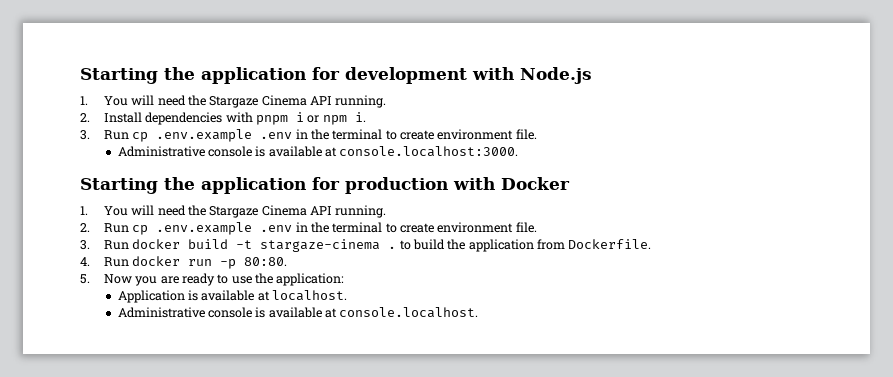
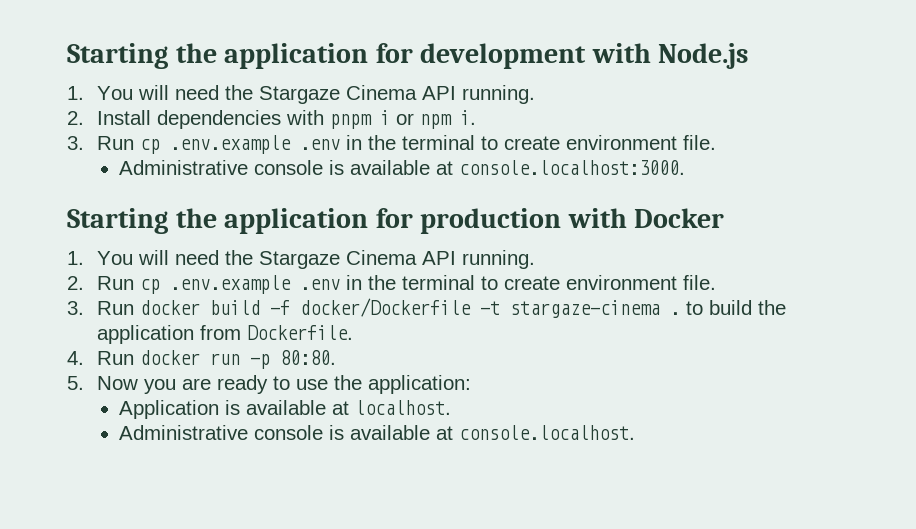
- 3. Run docker build -t stargaze-cinema . to build the application from Dockerfile.
+ 3. Run docker build -f docker/Dockerfile -t stargaze-cinema . to build the application from Dockerfile.

